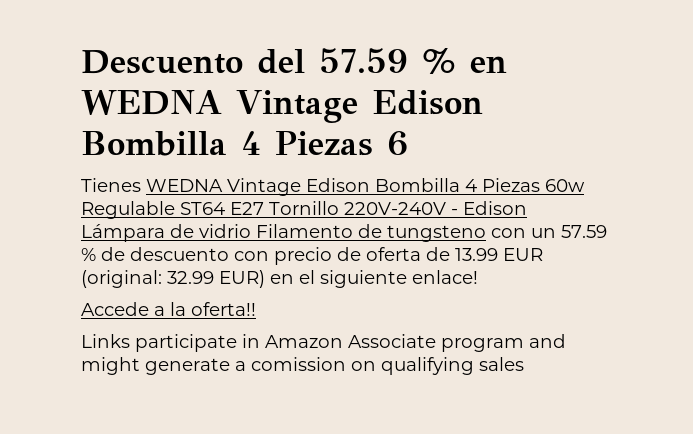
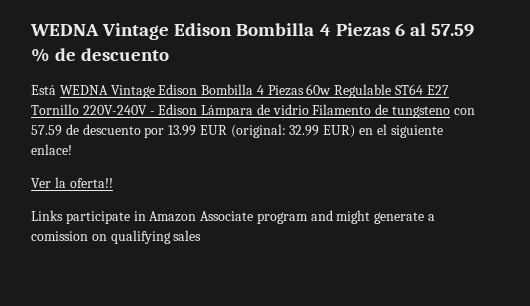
- Descuento del 57.59 % en WEDNA Vintage Edison Bombilla 4 Piezas 6
- Tienes WEDNA Vintage Edison Bombilla 4 Piezas 60w Regulable ST64 E27 Tornillo 220V-240V - Edison Lámpara de vidrio Filamento de tungsteno con un 57.59 % de descuento con precio de oferta de 13.99 EUR (original: 32.99 EUR) en el siguiente enlace!
+ WEDNA Vintage Edison Bombilla 4 Piezas 6 al 57.59 % de descuento
+ Está WEDNA Vintage Edison Bombilla 4 Piezas 60w Regulable ST64 E27 Tornillo 220V-240V - Edison Lámpara de vidrio Filamento de tungsteno con 57.59 de descuento por 13.99 EUR (original: 32.99 EUR) en el siguiente enlace!
- Accede a la oferta!!
+ Ver la oferta!!

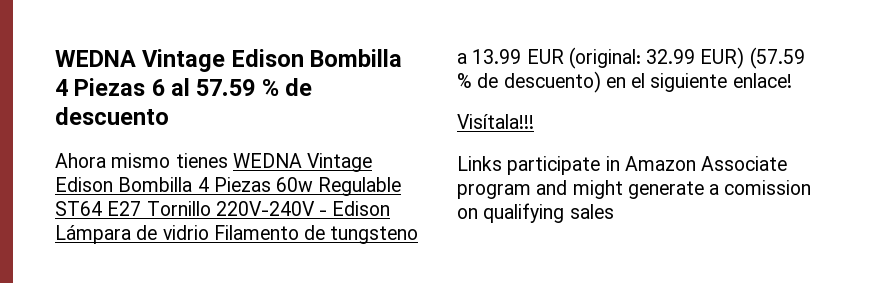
- Está WEDNA Vintage Edison Bombilla 4 Piezas 60w Regulable ST64 E27 Tornillo 220V-240V - Edison Lámpara de vidrio Filamento de tungsteno con 57.59 de descuento por 13.99 EUR (original: 32.99 EUR) en el siguiente enlace!
+ Ahora mismo tienes WEDNA Vintage Edison Bombilla 4 Piezas 60w Regulable ST64 E27 Tornillo 220V-240V - Edison Lámpara de vidrio Filamento de tungsteno a 13.99 EUR (original: 32.99 EUR) (57.59 % de descuento) en el siguiente enlace!
- Ver la oferta!!
+ Visítala!!!

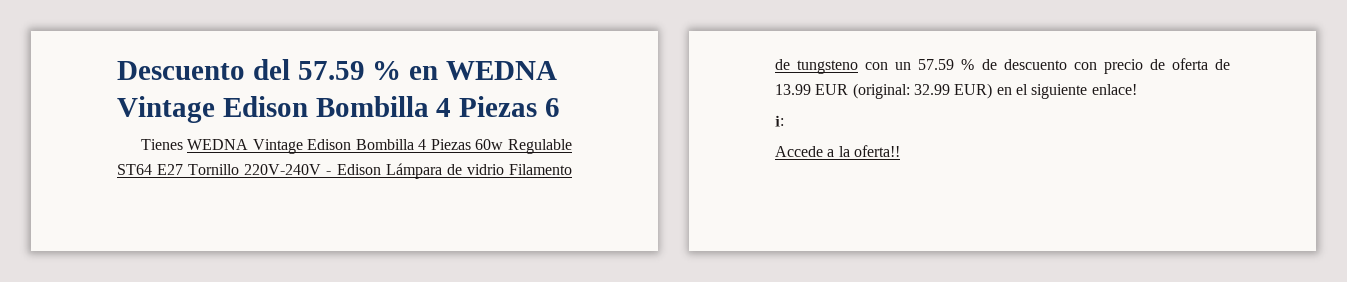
- WEDNA Vintage Edison Bombilla 4 Piezas 6 al 57.59 % de descuento
- Ahora mismo tienes WEDNA Vintage Edison Bombilla 4 Piezas 60w Regulable ST64 E27 Tornillo 220V-240V - Edison Lámpara de vidrio Filamento de tungsteno a 13.99 EUR (original: 32.99 EUR) (57.59 % de descuento) en el siguiente enlace!
+ Descuento del 57.59 % en WEDNA Vintage Edison Bombilla 4 Piezas 6
+ Tienes WEDNA Vintage Edison Bombilla 4 Piezas 60w Regulable ST64 E27 Tornillo 220V-240V - Edison Lámpara de vidrio Filamento de tungsteno con un 57.59 % de descuento con precio de oferta de 13.99 EUR (original: 32.99 EUR) en el siguiente enlace!
- Visítala!!!
- Links participate in Amazon Associate program and might generate a comission on qualifying sales
+ ℹ:
+ Accede a la oferta!!

